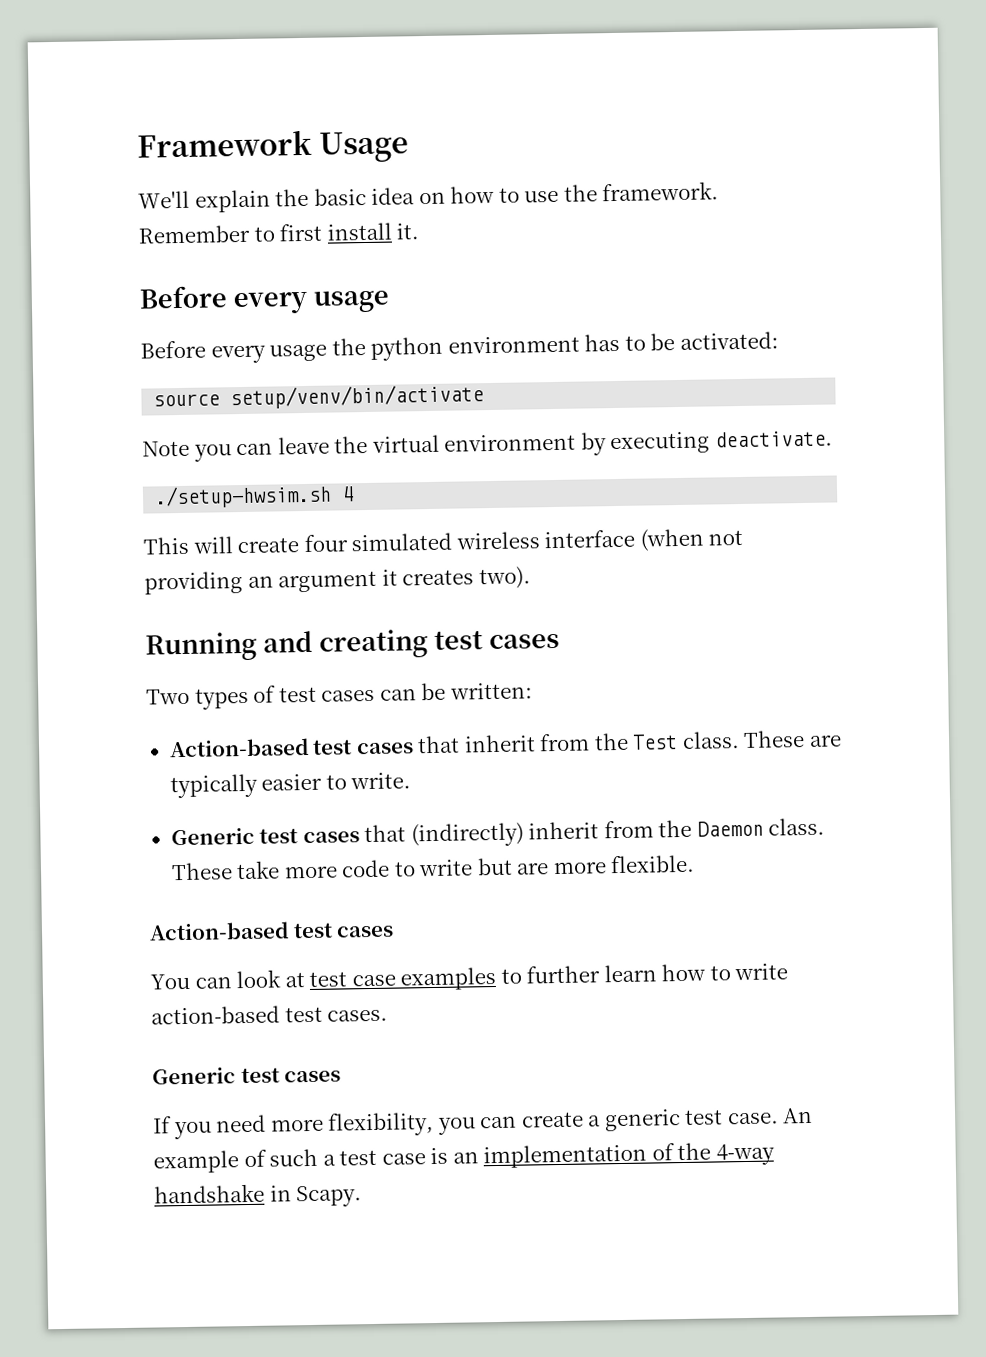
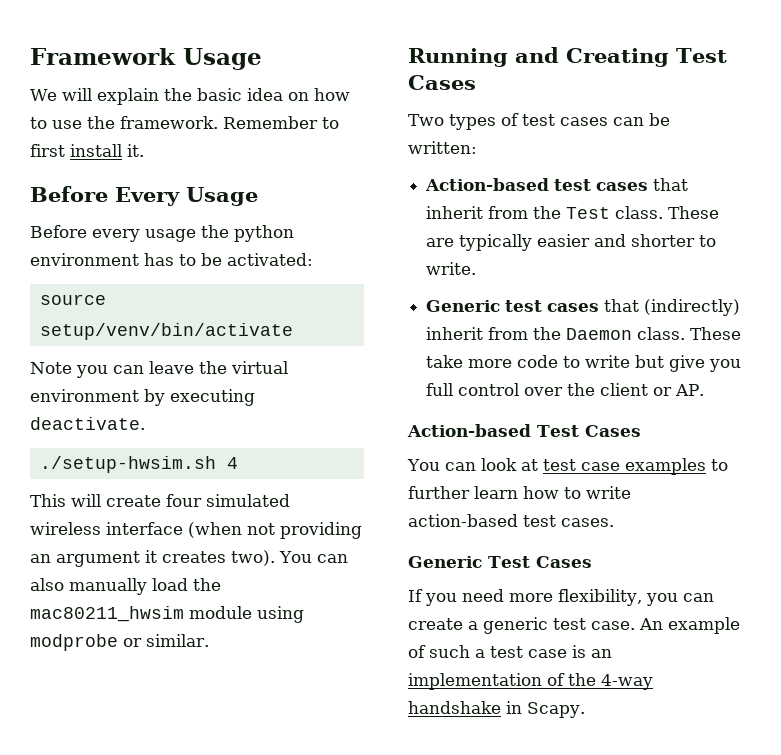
- We'll explain the basic idea on how to use the framework.
+ We will explain the basic idea on how to use the framework.
  Remember to first install it.
- Before every usage
+ Before Every Usage
+ You can also manually load the mac80211_hwsim module using modprobe or similar.
- Running and creating test cases
+ Running and Creating Test Cases
- These are typically easier to write.
+ These are typically easier and shorter to write.
- These take more code to write but are more flexible.
- Action-based test cases
+ These take more code to write but give you full control over the client or AP.
+ Action-based Test Cases
  You can look at test case examples to further learn how to write action-based test cases.
- Generic test cases
+ Generic Test Cases

